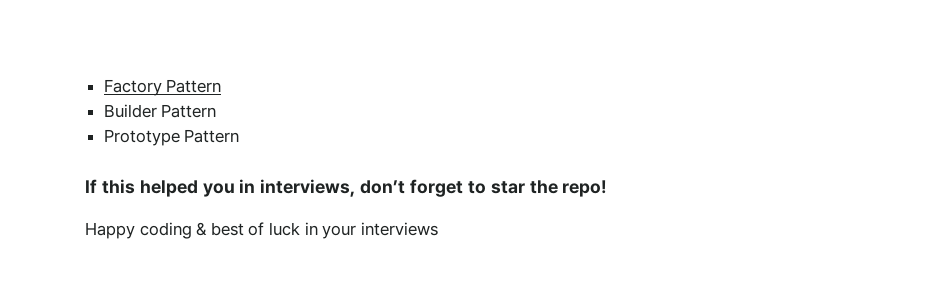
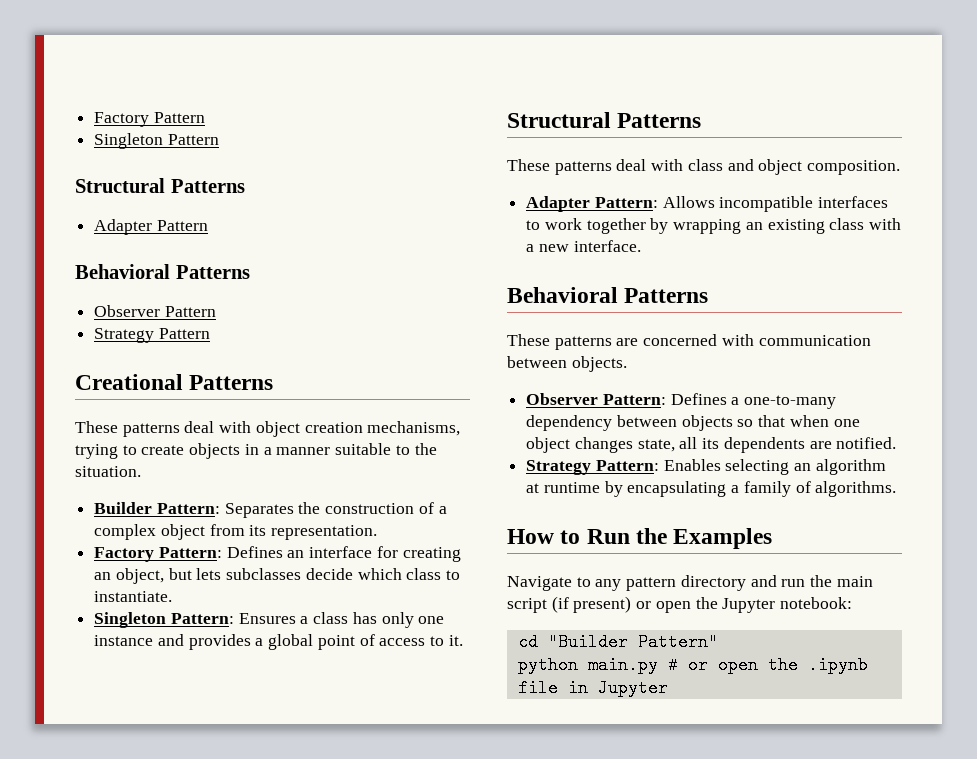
- Builder Pattern
- Prototype Pattern
- If this helped you in interviews, don’t forget to star the repo!
- Happy coding & best of luck in your interviews
+ Singleton Pattern
+ Structural Patterns
+ Adapter Pattern
+ Behavioral Patterns
+ Observer Pattern
+ Strategy Pattern
+ Creational Patterns
+ These patterns deal with object creation mechanisms, trying to create objects in a manner suitable to the situation.
+ Builder Pattern: Separates the construction of a complex object from its representation.
+ Factory Pattern: Defines an interface for creating an object, but lets subclasses decide which class to instantiate.
+ Singleton Pattern: Ensures a class has only one instance and provides a global point of access to it.
+ Structural Patterns
+ These patterns deal with class and object composition.
+ Adapter Pattern: Allows incompatible interfaces to work together by wrapping an existing class with a new interface.
+ Behavioral Patterns
+ These patterns are concerned with communication between objects.
+ Observer Pattern: Defines a one-to-many dependency between objects so that when one object changes state, all its dependents are notified.
+ Strategy Pattern: Enables selecting an algorithm at runtime by encapsulating a family of algorithms.
+ How to Run the Examples
+ Navigate to any pattern directory and run the main script (if present) or open the Jupyter notebook:
+ cd "Builder Pattern"
+ python main.py # or open the .ipynb file in Jupyter

